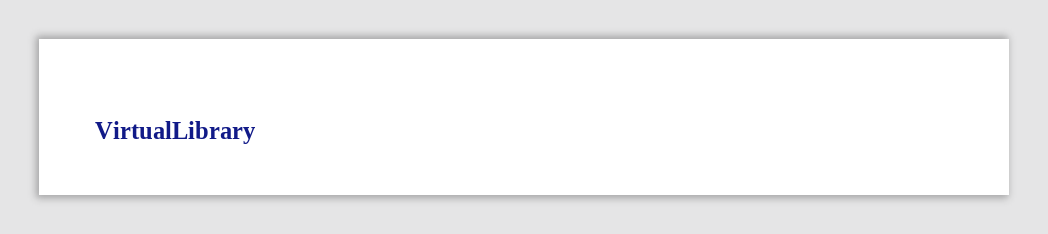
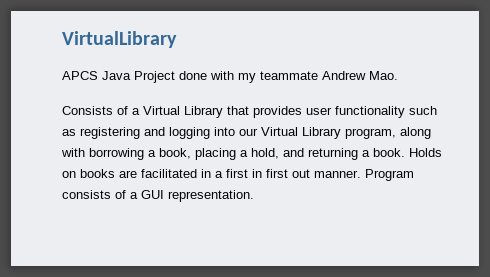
+ APCS Java Project done with my teammate Andrew Mao.
+ Consists of a Virtual Library that provides user functionality such as registering and logging into our Virtual Library program, along with borrowing a book, placing a hold, and returning a book. Holds on books are facilitated in a first in first out manner. Program consists of a GUI representation.

